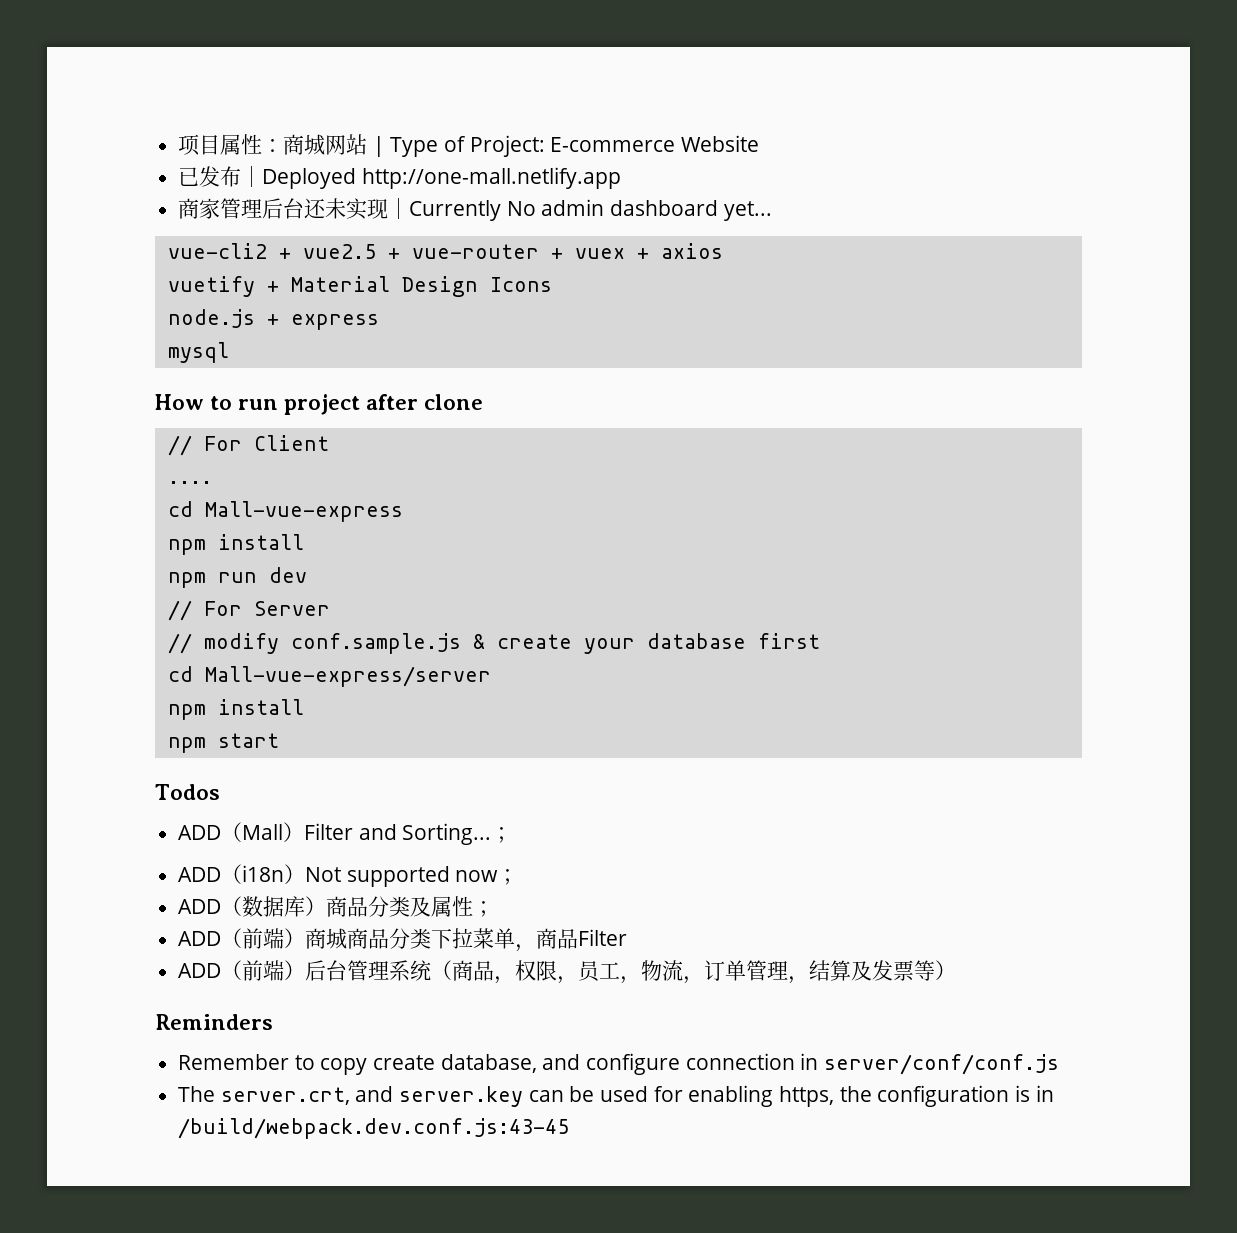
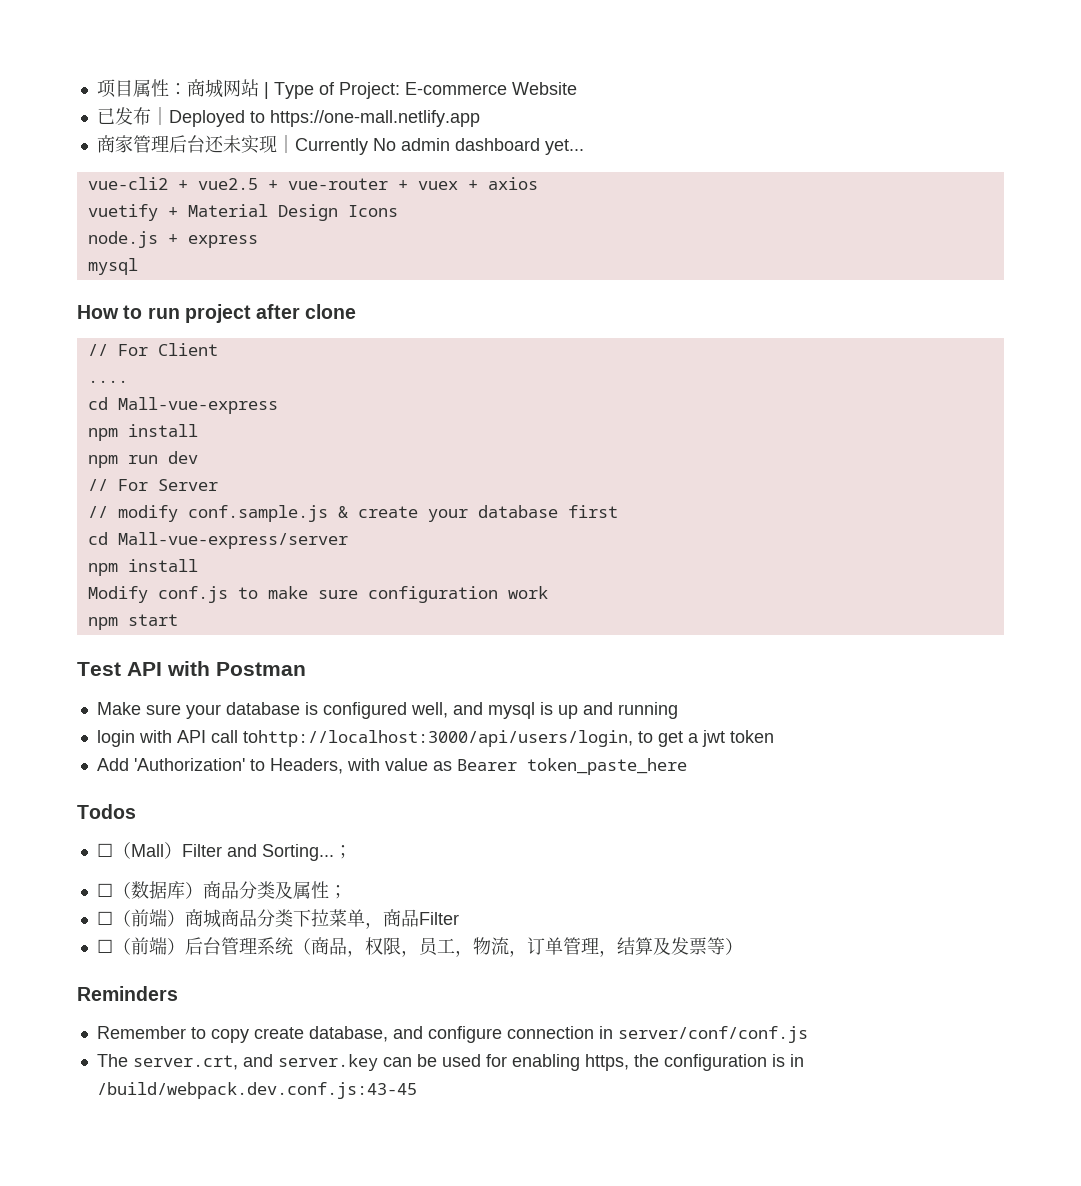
- 已发布｜Deployed http://one-mall.netlify.app
+ 已发布｜Deployed to https://one-mall.netlify.app
+ Modify conf.js to make sure configuration work
  npm start
+ Test API with Postman
+ Make sure your database is configured well, and mysql is up and running
+ login with API call tohttp://localhost:3000/api/users/login, to get a jwt token
+ Add 'Authorization' to Headers, with value as Bearer token_paste_here
- ADD（Mall）Filter and Sorting...
+ ☐（Mall）Filter and Sorting...
- ADD（i18n）Not supported now；
- ADD（数据库）商品分类及属性；
+ ☐（数据库）商品分类及属性；
- ADD（前端）商城商品分类下拉菜单，商品Filter
+ ☐（前端）商城商品分类下拉菜单，商品Filter
- ADD（前端）后台管理系统（商品，权限，员工，物流，订单管理，结算及发票等）
+ ☐（前端）后台管理系统（商品，权限，员工，物流，订单管理，结算及发票等）

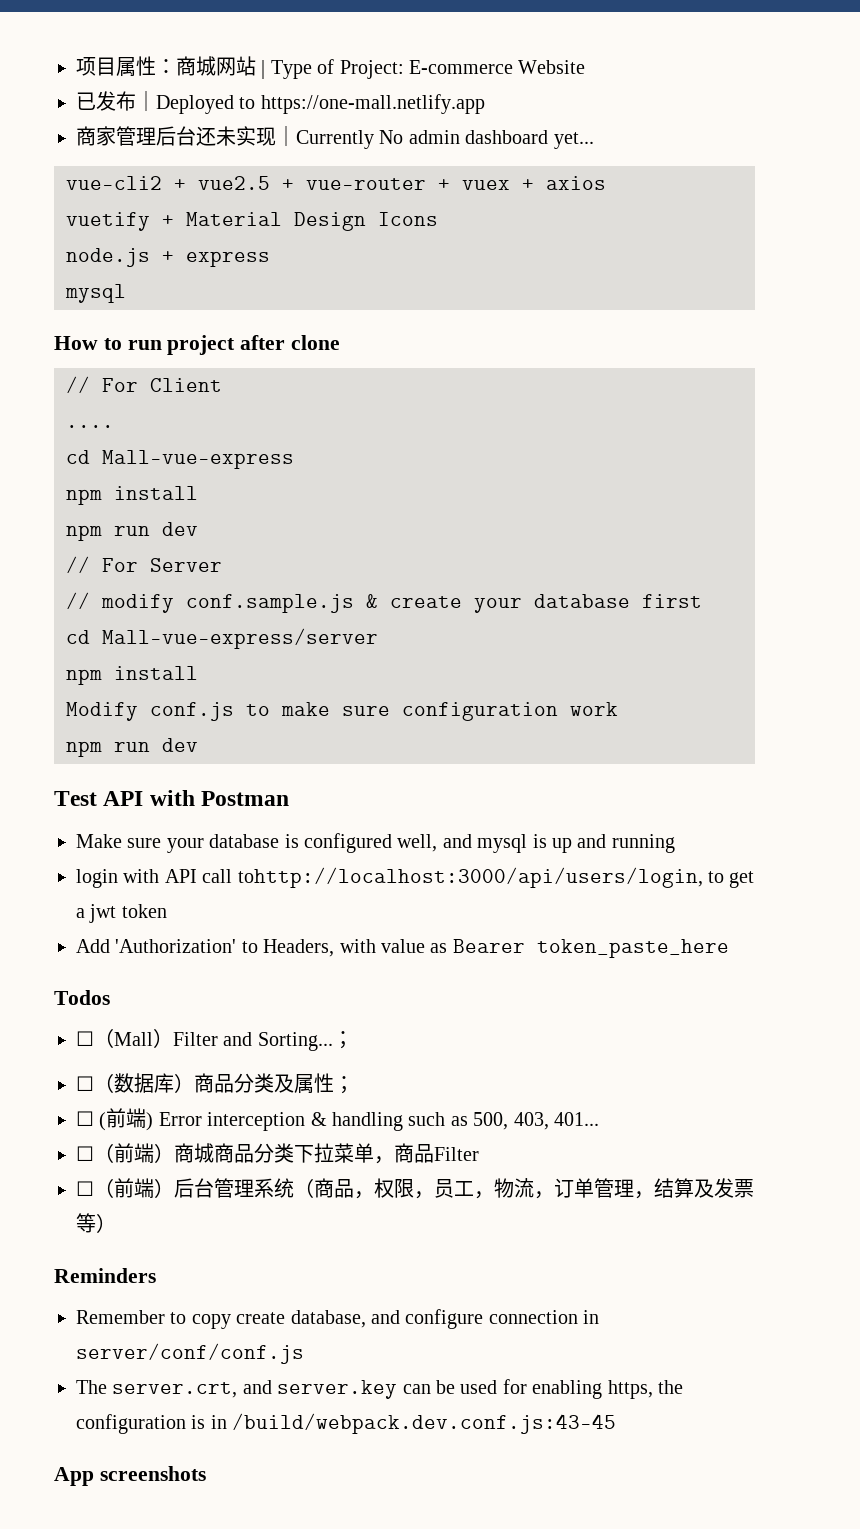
  Modify conf.js to make sure configuration work
- npm start
+ npm run dev
+ ☐ (前端) Error interception & handling such as 500, 403, 401...
+ App screenshots

